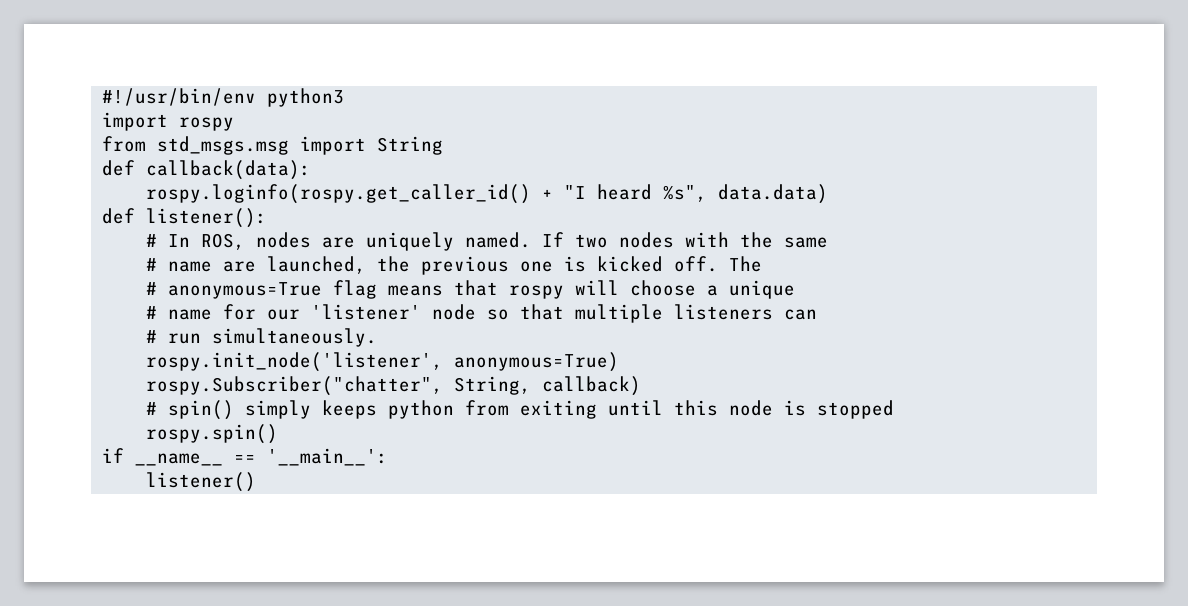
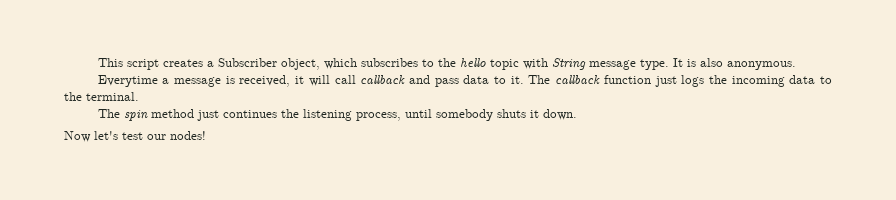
- #!/usr/bin/env python3
- import rospy
- from std_msgs.msg import String
- def callback(data):
- rospy.loginfo(rospy.get_caller_id() + "I heard %s", data.data)
- def listener():
- # In ROS, nodes are uniquely named. If two nodes with the same
- # name are launched, the previous one is kicked off. The
- # anonymous=True flag means that rospy will choose a unique
- # name for our 'listener' node so that multiple listeners can
- # run simultaneously.
- rospy.init_node('listener', anonymous=True)
- rospy.Subscriber("chatter", String, callback)
- # spin() simply keeps python from exiting until this node is stopped
- rospy.spin()
- if __name__ == '__main__':
- listener()
+ This script creates a Subscriber object, which subscribes to the hello topic with String message type. It is also anonymous.
+ Everytime a message is received, it will call callback and pass data to it. The callback function just logs the incoming data to the terminal.
+ The spin method just continues the listening process, until somebody shuts it down.
+ Now let's test our nodes!

